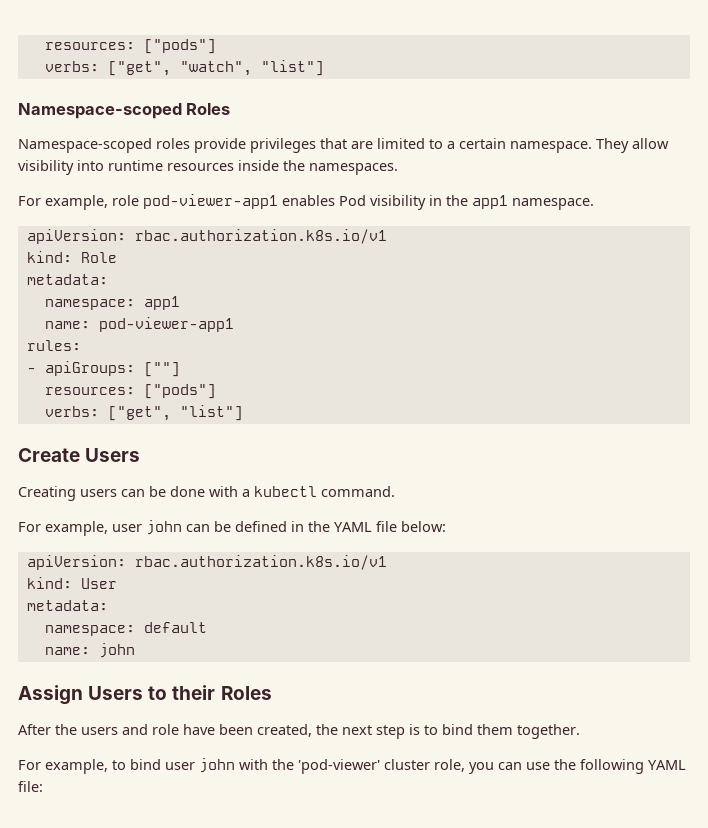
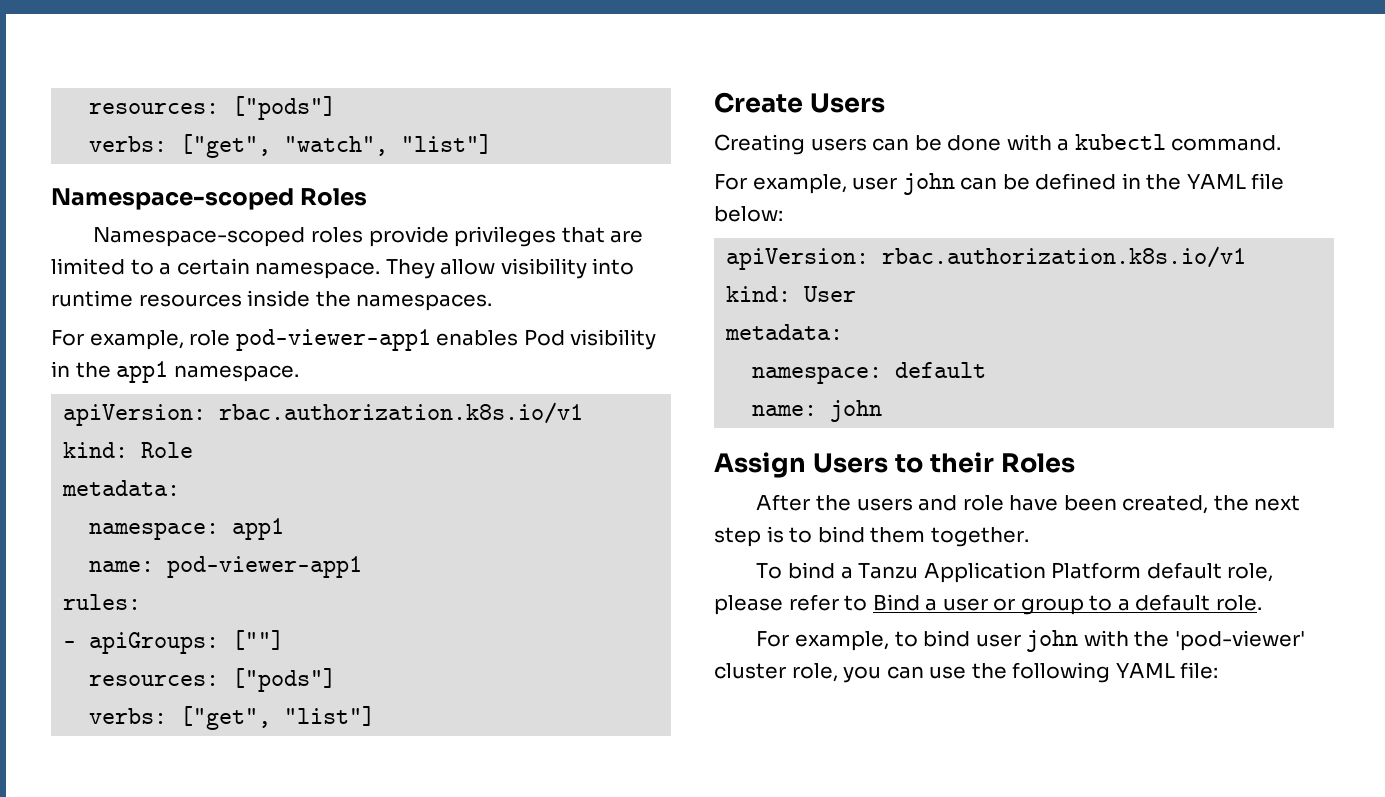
+ To bind a Tanzu Application Platform default role, please refer to Bind a user or group to a default role.

